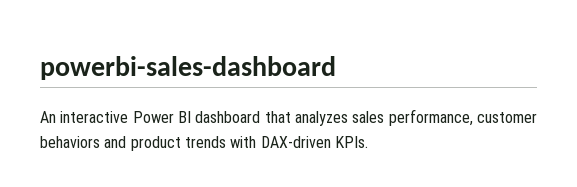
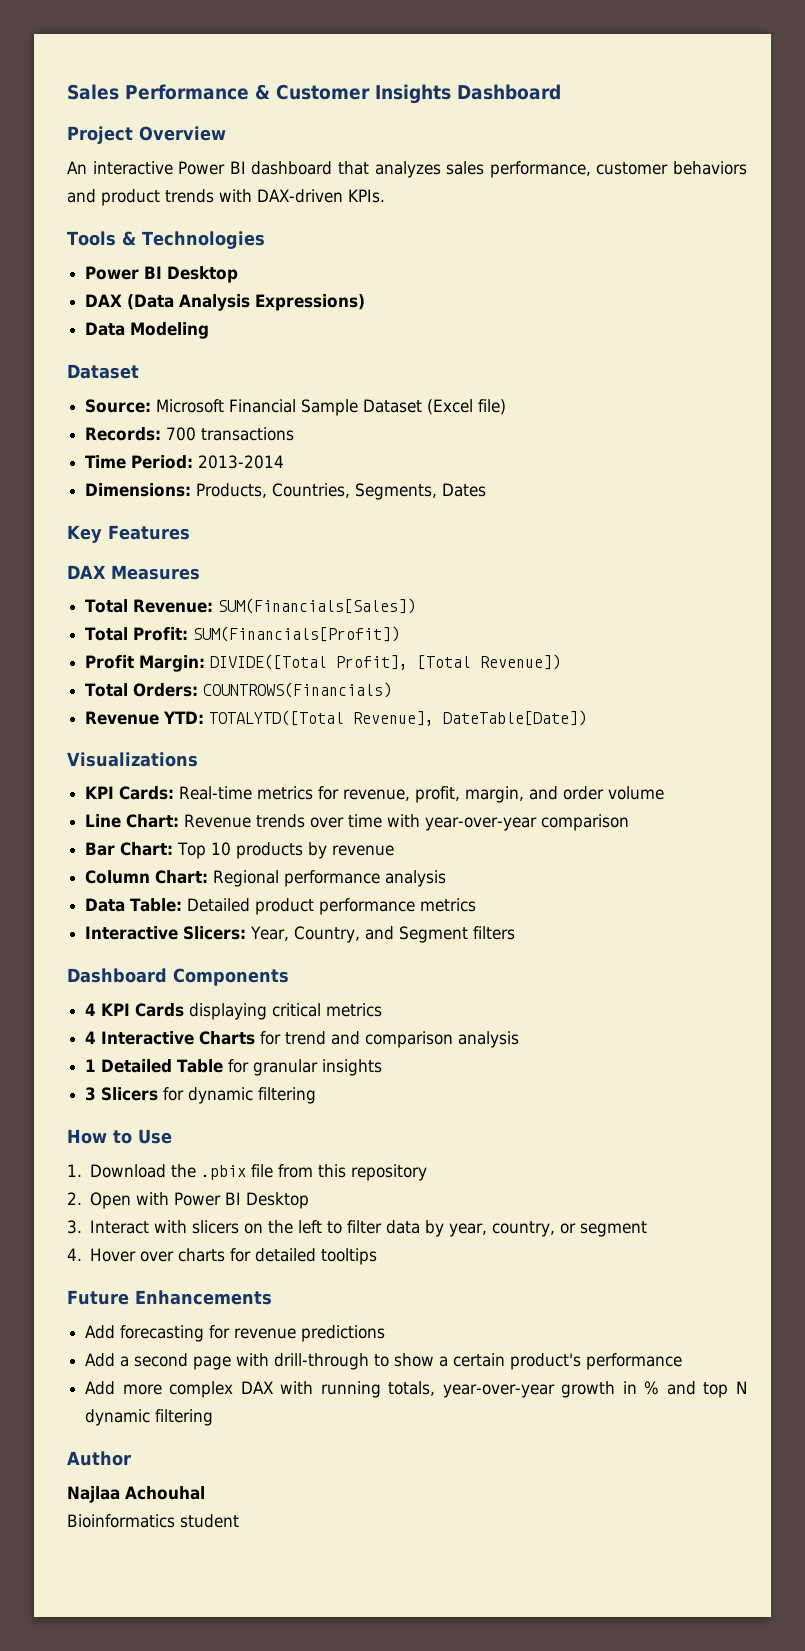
- powerbi-sales-dashboard
+ Sales Performance & Customer Insights Dashboard
+ Project Overview
+ Tools & Technologies
+ Power BI Desktop
+ DAX (Data Analysis Expressions)
+ Data Modeling
+ Dataset
+ Source: Microsoft Financial Sample Dataset (Excel file)
+ Records: 700 transactions
+ Time Period: 2013-2014
+ Dimensions: Products, Countries, Segments, Dates
+ Key Features
+ DAX Measures
+ Total Revenue: SUM(Financials[Sales])
+ Total Profit: SUM(Financials[Profit])
+ Profit Margin: DIVIDE([Total Profit], [Total Revenue])
+ Total Orders: COUNTROWS(Financials)
+ Revenue YTD: TOTALYTD([Total Revenue], DateTable[Date])
+ Visualizations
+ KPI Cards: Real-time metrics for revenue, profit, margin, and order volume
+ Line Chart: Revenue trends over time with year-over-year comparison
+ Bar Chart: Top 10 products by revenue
+ Column Chart: Regional performance analysis
+ Data Table: Detailed product performance metrics
+ Interactive Slicers: Year, Country, and Segment filters
+ Dashboard Components
+ 4 KPI Cards displaying critical metrics
+ 4 Interactive Charts for trend and comparison analysis
+ 1 Detailed Table for granular insights
+ 3 Slicers for dynamic filtering
+ How to Use
+ 1. Download the .pbix file from this repository
+ 2. Open with Power BI Desktop
+ 3. Interact with slicers on the left to filter data by year, country, or segment
+ 4. Hover over charts for detailed tooltips
+ Future Enhancements
+ Add forecasting for revenue predictions
+ Add a second page with drill-through to show a certain product's performance
+ Add more complex DAX with running totals, year-over-year growth in % and top N dynamic filtering
+ Author
+ Najlaa Achouhal
+ Bioinformatics student

